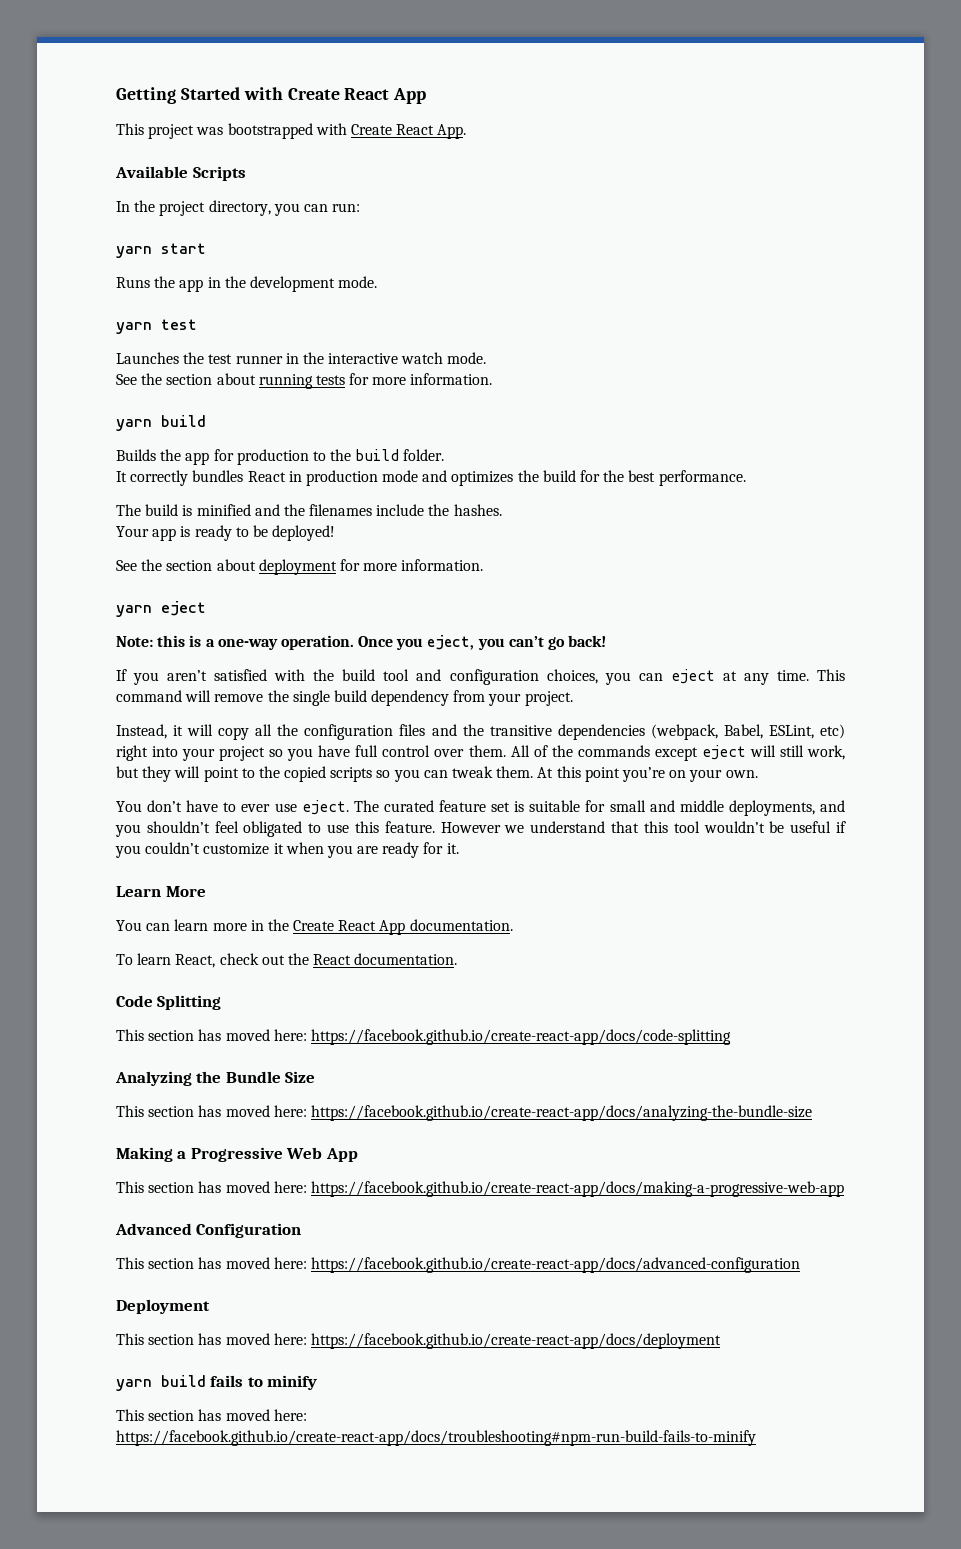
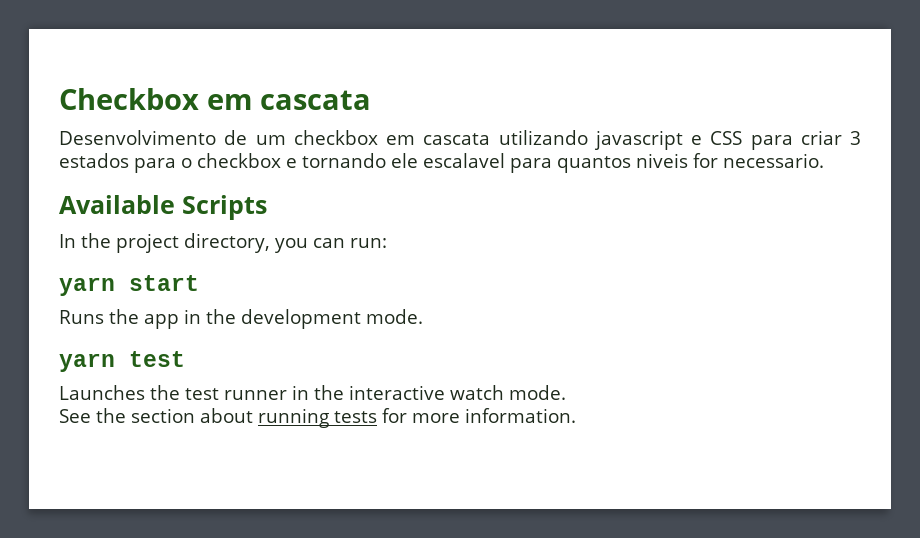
- Getting Started with Create React App
- This project was bootstrapped with Create React App.
+ Checkbox em cascata
+ Desenvolvimento de um checkbox em cascata utilizando javascript e CSS para criar 3 estados para o checkbox e tornando ele escalavel para quantos niveis for necessario.
  See the section about running tests for more information.
- yarn build
- Builds the app for production to the build folder.
- It correctly bundles React in production mode and optimizes the build for the best performance.
- The build is minified and the filenames include the hashes.
- Your app is ready to be deployed!
- See the section about deployment for more information.
- yarn eject
- Note: this is a one-way operation. Once you eject, you can’t go back!
- If you aren’t satisfied with the build tool and configuration choices, you can eject at any time. This command will remove the single build dependency from your project.
- Instead, it will copy all the configuration files and the transitive dependencies (webpack, Babel, ESLint, etc) right into your project so you have full control over them. All of the commands except eject will still work, but they will point to the copied scripts so you can tweak them. At this point you’re on your own.
- You don’t have to ever use eject. The curated feature set is suitable for small and middle deployments, and you shouldn’t feel obligated to use this feature. However we understand that this tool wouldn’t be useful if you couldn’t customize it when you are ready for it.
- Learn More
- You can learn more in the Create React App documentation.
- To learn React, check out the React documentation.
- Code Splitting
- This section has moved here: https://facebook.github.io/create-react-app/docs/code-splitting
- Analyzing the Bundle Size
- This section has moved here: https://facebook.github.io/create-react-app/docs/analyzing-the-bundle-size
- Making a Progressive Web App
- This section has moved here: https://facebook.github.io/create-react-app/docs/making-a-progressive-web-app
- Advanced Configuration
- This section has moved here: https://facebook.github.io/create-react-app/docs/advanced-configuration
- Deployment
- This section has moved here: https://facebook.github.io/create-react-app/docs/deployment
- yarn build fails to minify
- This section has moved here: https://facebook.github.io/create-react-app/docs/troubleshooting#npm-run-build-fails-to-minify

